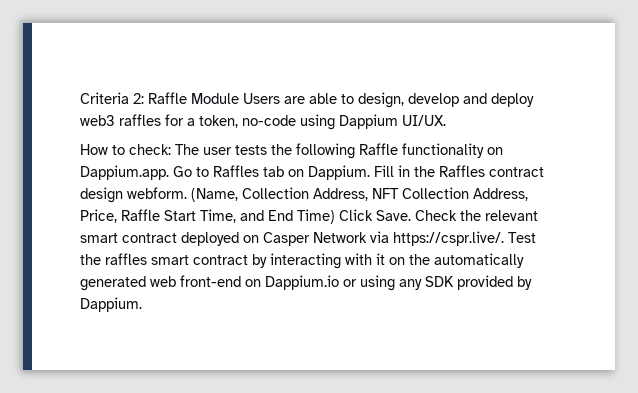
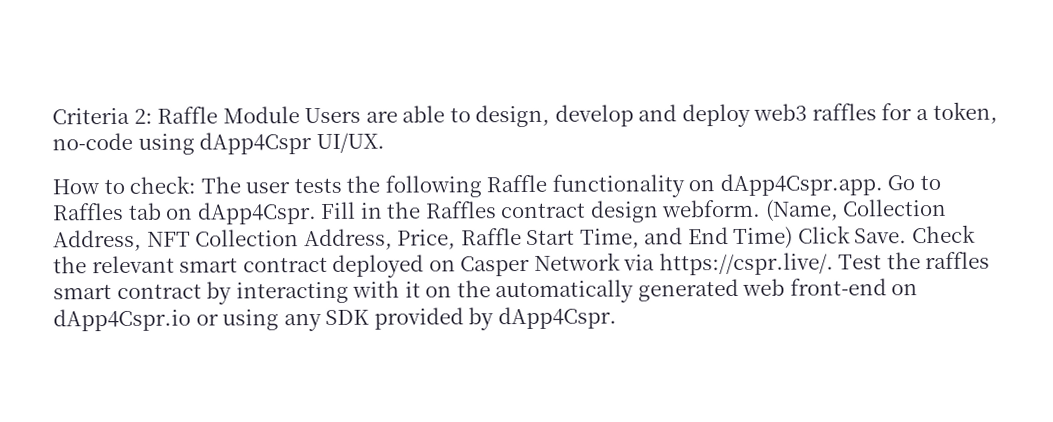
- Criteria 2: Raffle Module Users are able to design, develop and deploy web3 raffles for a token, no-code using Dappium UI/UX.
+ Criteria 2: Raffle Module Users are able to design, develop and deploy web3 raffles for a token, no-code using dApp4Cspr UI/UX.
- How to check: The user tests the following Raffle functionality on Dappium.app. Go to Raffles tab on Dappium.
+ How to check: The user tests the following Raffle functionality on dApp4Cspr.app. Go to Raffles tab on dApp4Cspr.
- Check the relevant smart contract deployed on Casper Network via https://cspr.live/. Test the raffles smart contract by interacting with it on the automatically generated web front-end on Dappium.io or using any SDK provided by Dappium.
+ Check the relevant smart contract deployed on Casper Network via https://cspr.live/. Test the raffles smart contract by interacting with it on the automatically generated web front-end on dApp4Cspr.io or using any SDK provided by dApp4Cspr.

